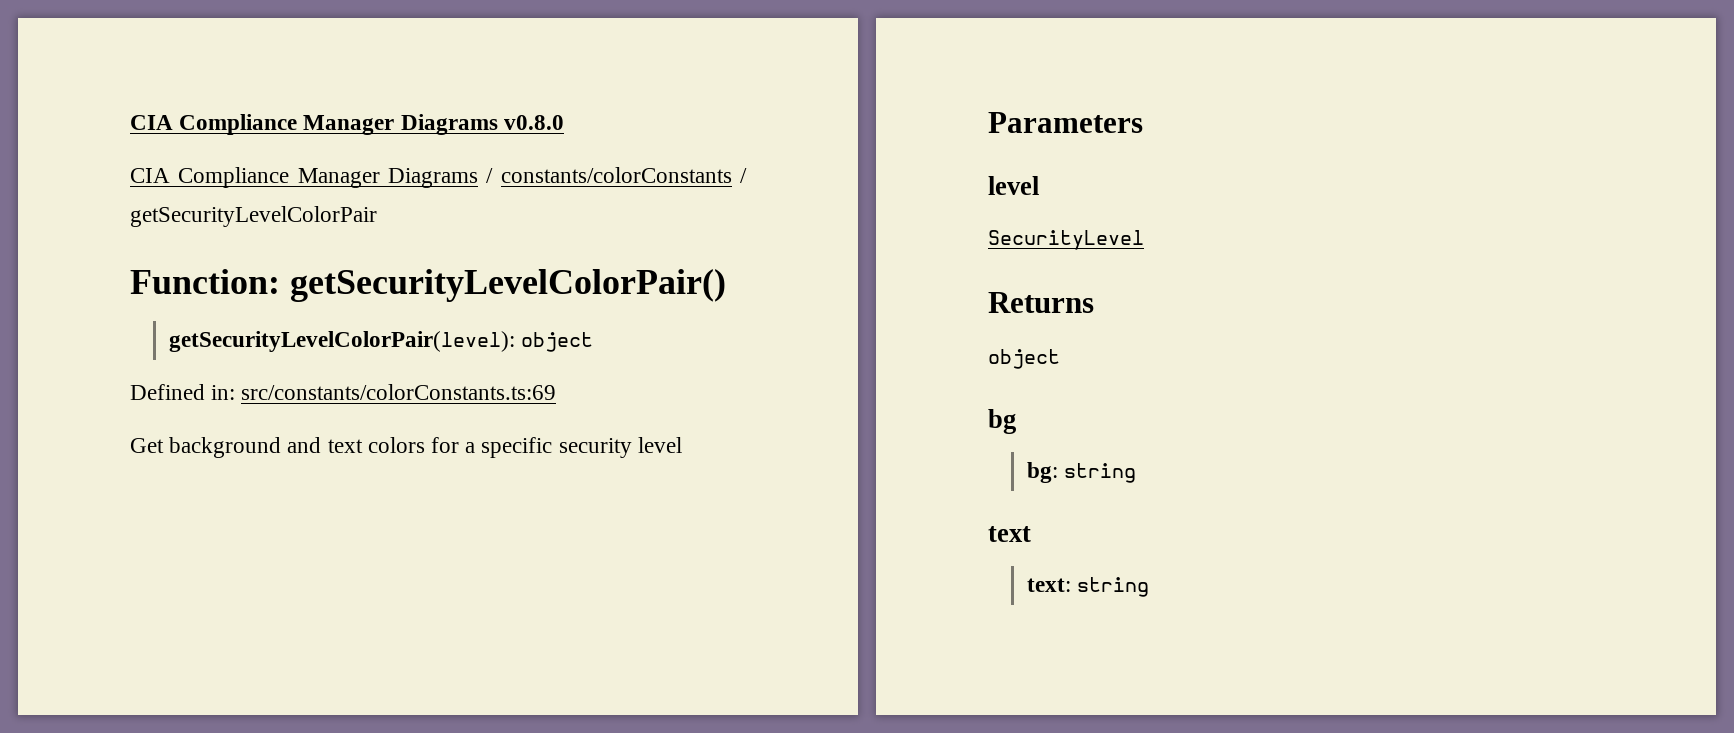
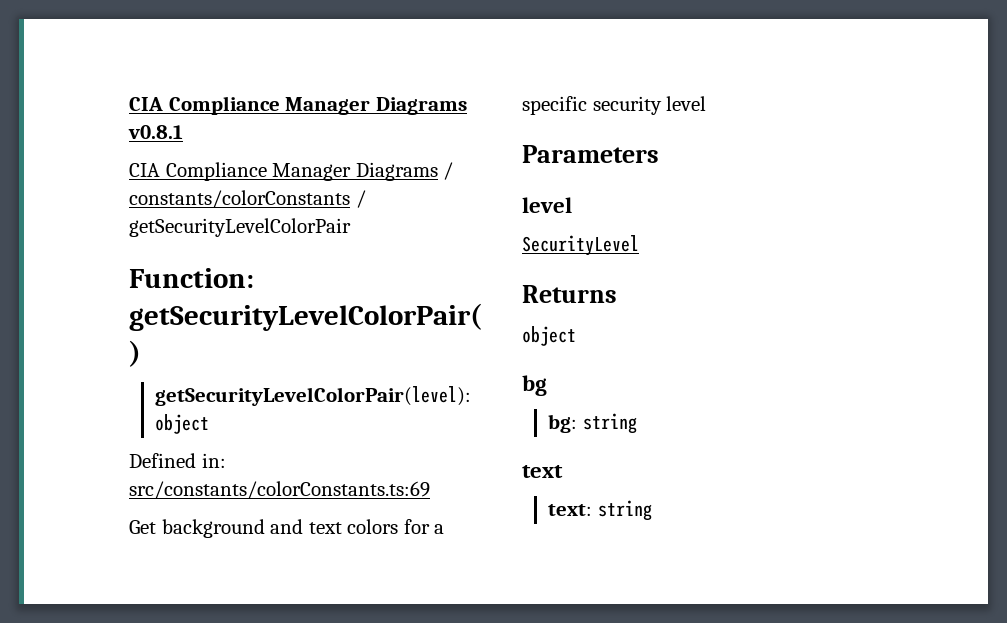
- CIA Compliance Manager Diagrams v0.8.0
+ CIA Compliance Manager Diagrams v0.8.1

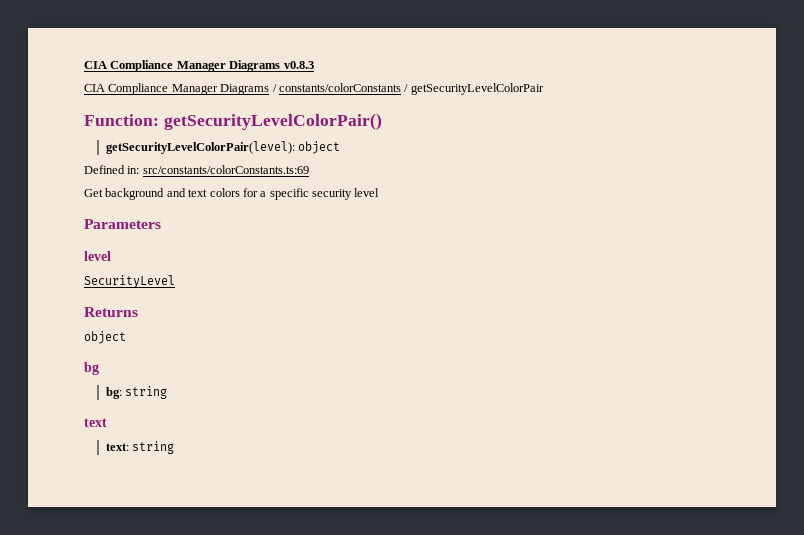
- CIA Compliance Manager Diagrams v0.8.1
+ CIA Compliance Manager Diagrams v0.8.3

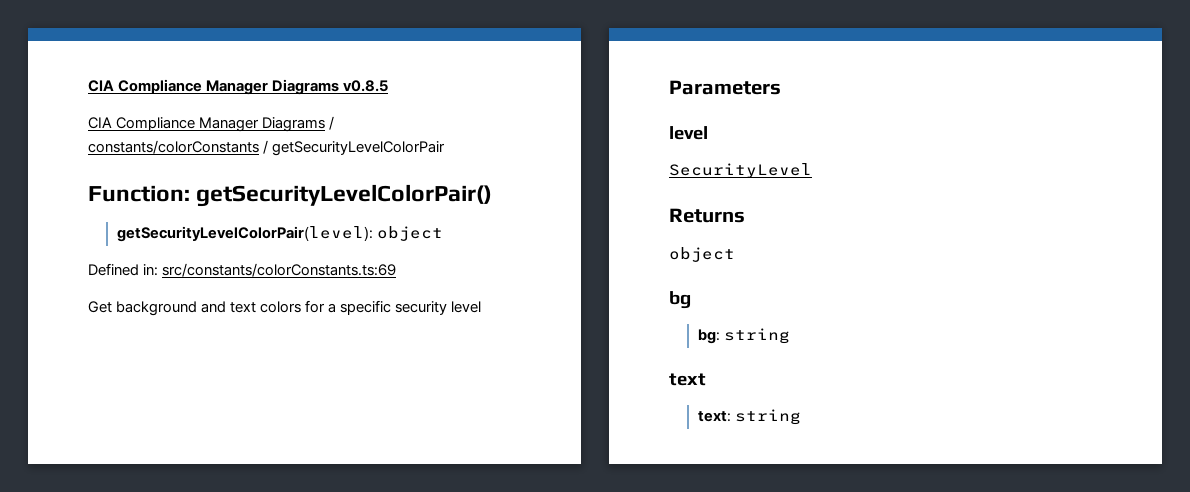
- CIA Compliance Manager Diagrams v0.8.3
+ CIA Compliance Manager Diagrams v0.8.5

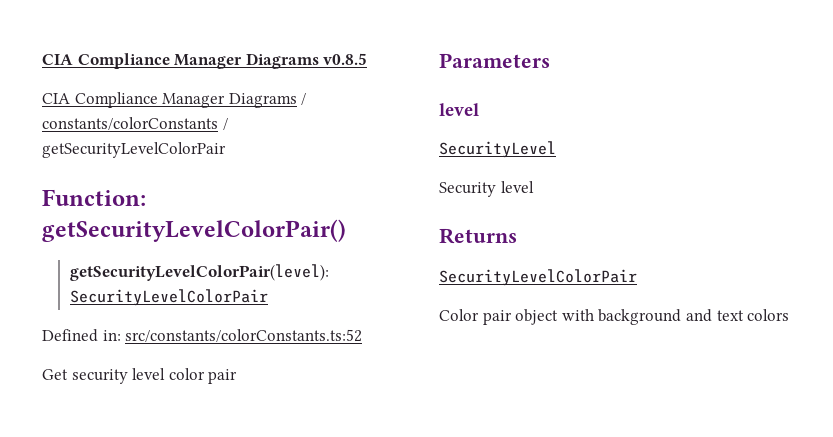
- getSecurityLevelColorPair(level): object
+ getSecurityLevelColorPair(level): SecurityLevelColorPair
- Defined in: src/constants/colorConstants.ts:69
+ Defined in: src/constants/colorConstants.ts:52
- Get background and text colors for a specific security level
+ Get security level color pair
+ Security level
  Returns
- object
- bg
- bg: string
- text
- text: string
+ SecurityLevelColorPair
+ Color pair object with background and text colors

